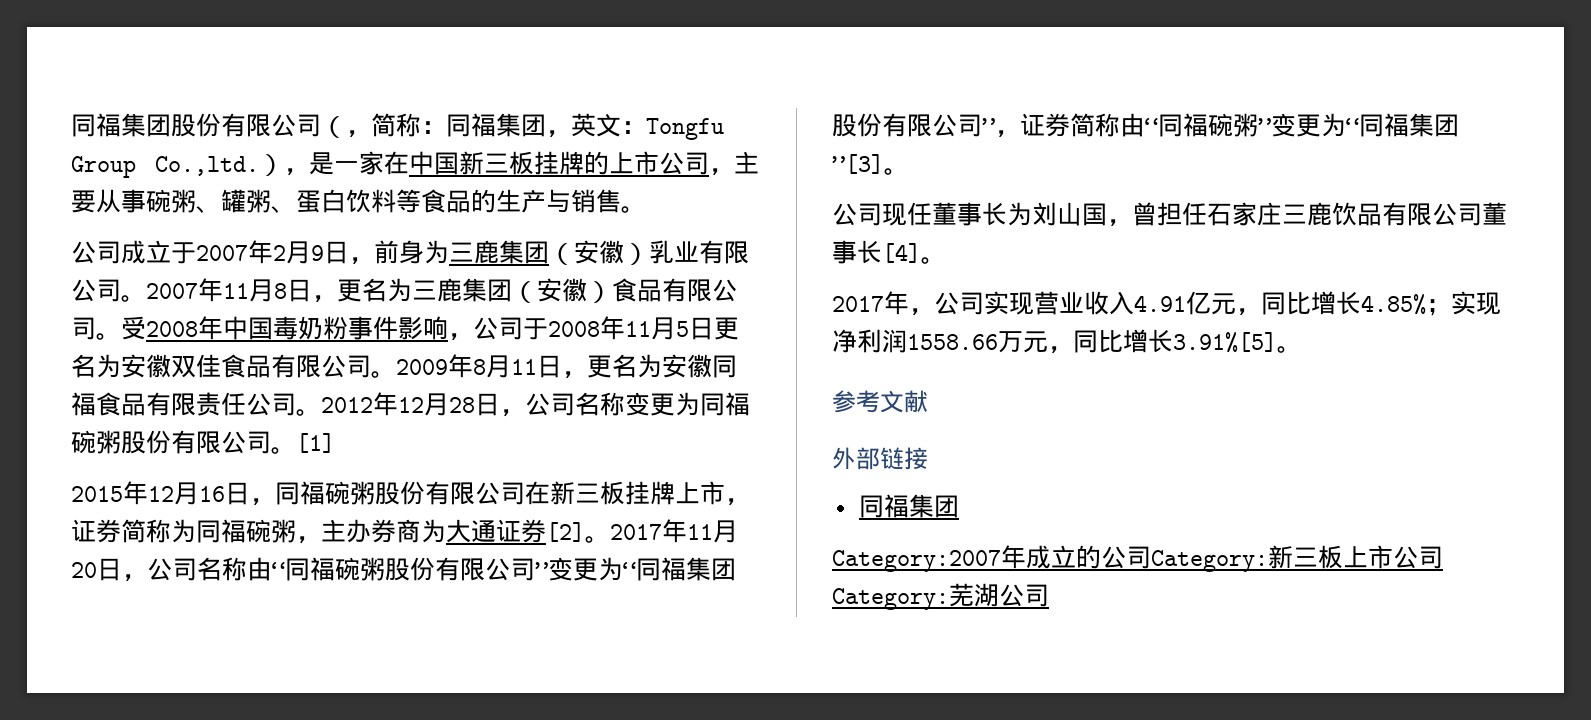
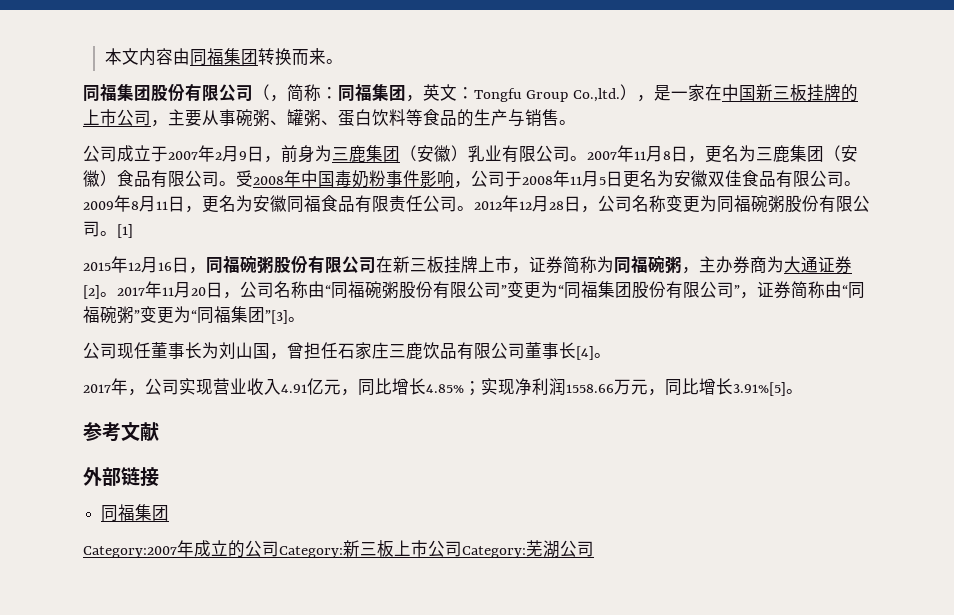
+ 本文内容由同福集团转换而来。

